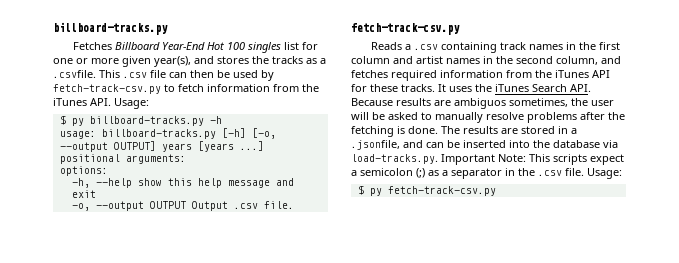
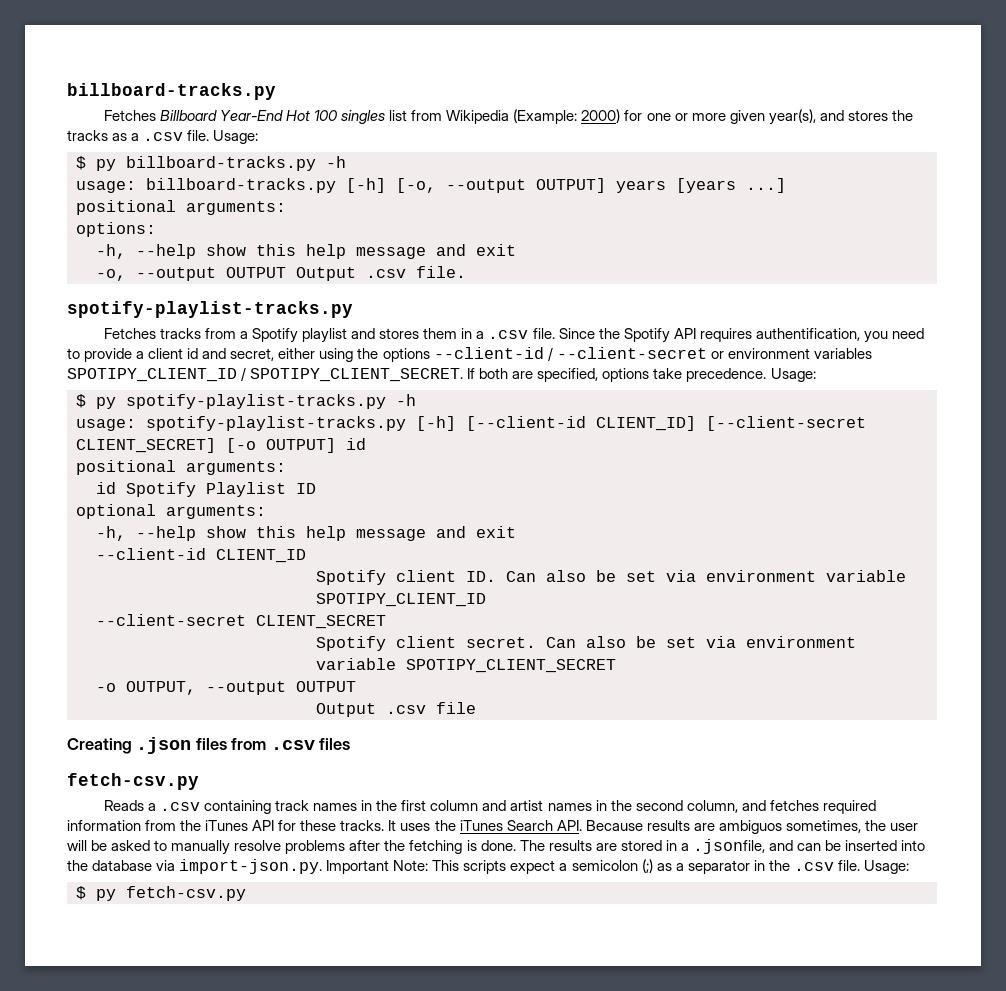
- Fetches Billboard Year-End Hot 100 singles list for one or more given year(s), and stores the tracks as a .csvfile. This .csv file can then be used by fetch-track-csv.py to fetch information from the iTunes API. Usage:
+ Fetches Billboard Year-End Hot 100 singles list from Wikipedia (Example: 2000) for one or more given year(s), and stores the tracks as a .csv file. Usage:
  -o, --output OUTPUT Output .csv file.
- fetch-track-csv.py
+ spotify-playlist-tracks.py
+ Fetches tracks from a Spotify playlist and stores them in a .csv file. Since the Spotify API requires authentification, you need to provide a client id and secret, either using the options --client-id / --client-secret or environment variables SPOTIPY_CLIENT_ID / SPOTIPY_CLIENT_SECRET. If both are specified, options take precedence. Usage:
+ $ py spotify-playlist-tracks.py -h
+ usage: spotify-playlist-tracks.py [-h] [--client-id CLIENT_ID] [--client-secret CLIENT_SECRET] [-o OUTPUT] id
+ positional arguments:
+ id Spotify Playlist ID
+ optional arguments:
+ -h, --help show this help message and exit
+ --client-id CLIENT_ID
+ Spotify client ID. Can also be set via environment variable SPOTIPY_CLIENT_ID
+ --client-secret CLIENT_SECRET
+ Spotify client secret. Can also be set via environment variable SPOTIPY_CLIENT_SECRET
+ -o OUTPUT, --output OUTPUT
+ Output .csv file
+ Creating .json files from .csv files
+ fetch-csv.py
- The results are stored in a .jsonfile, and can be inserted into the database via load-tracks.py. Important Note: This scripts expect a semicolon (;) as a separator in the .csv file.
+ The results are stored in a .jsonfile, and can be inserted into the database via import-json.py. Important Note: This scripts expect a semicolon (;) as a separator in the .csv file.
- $ py fetch-track-csv.py
+ $ py fetch-csv.py

